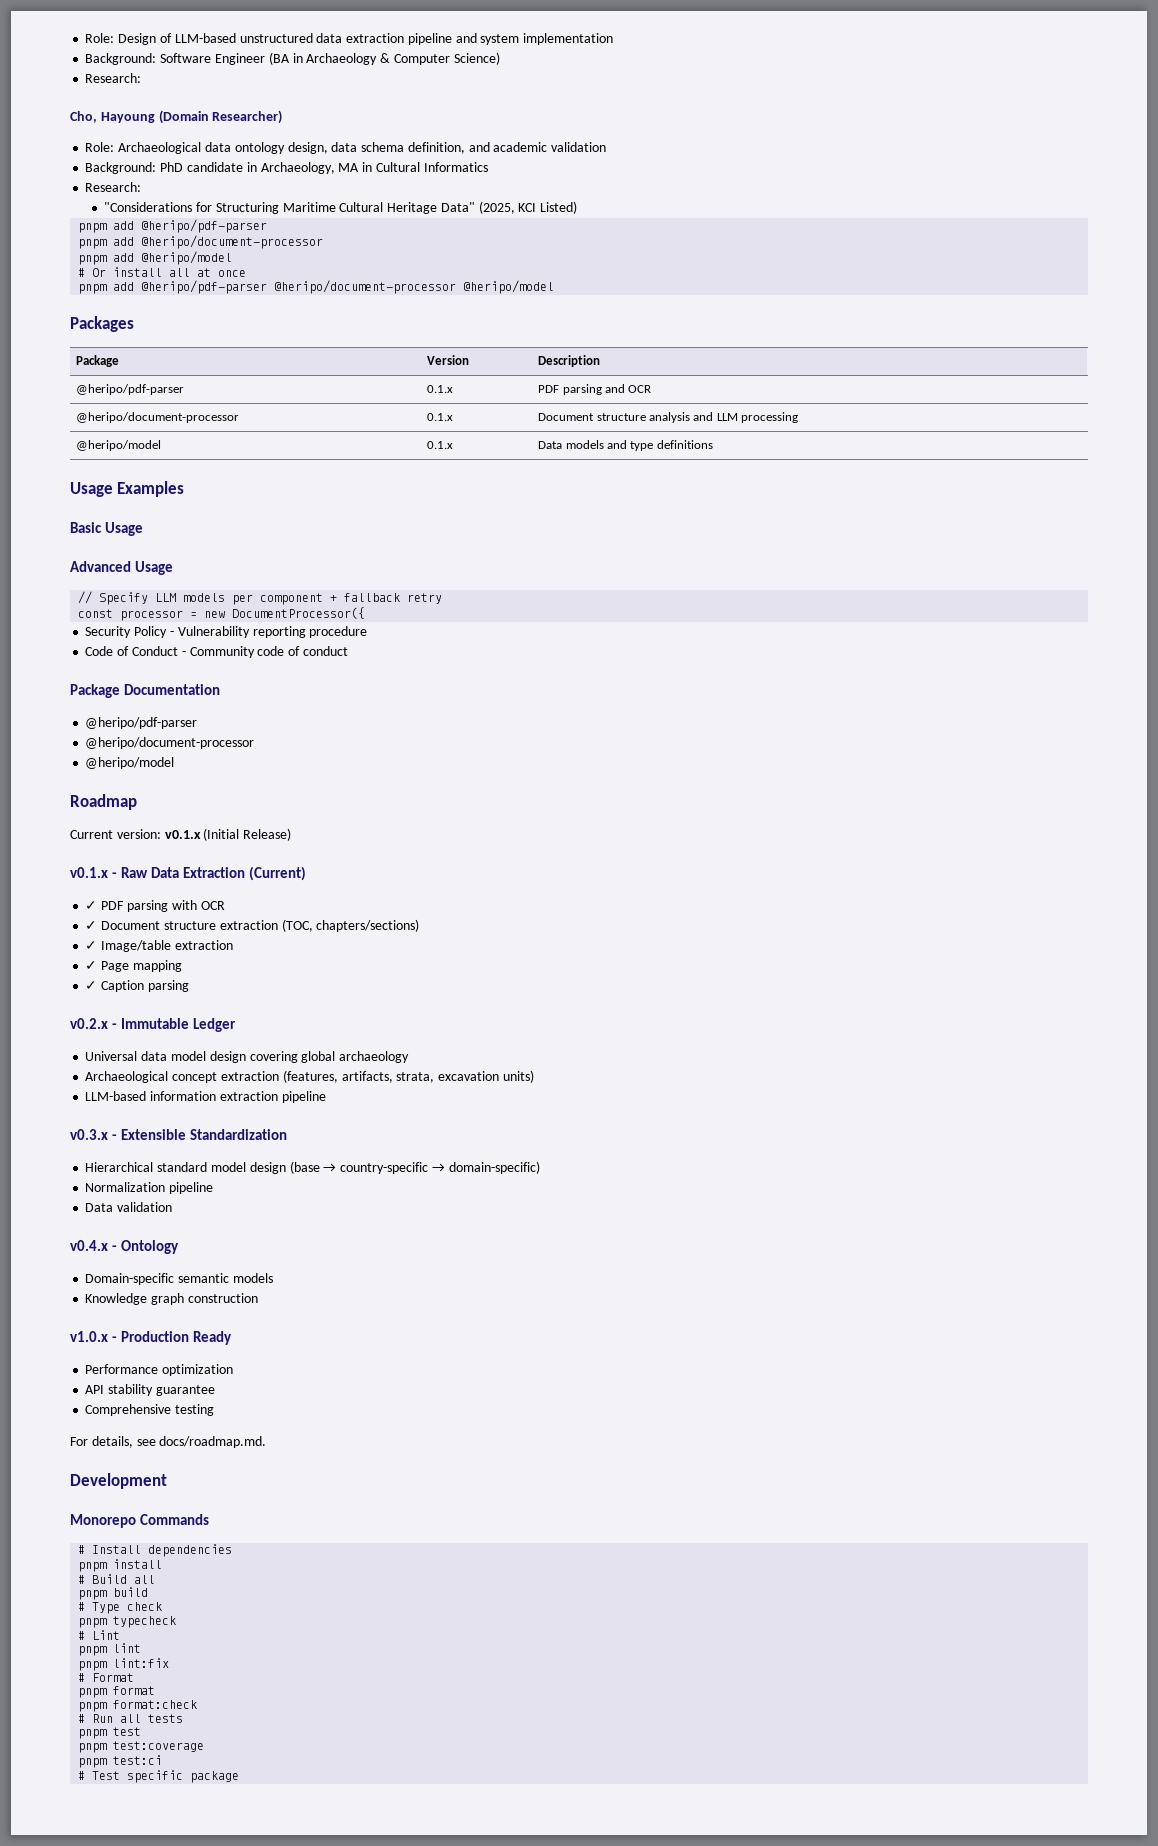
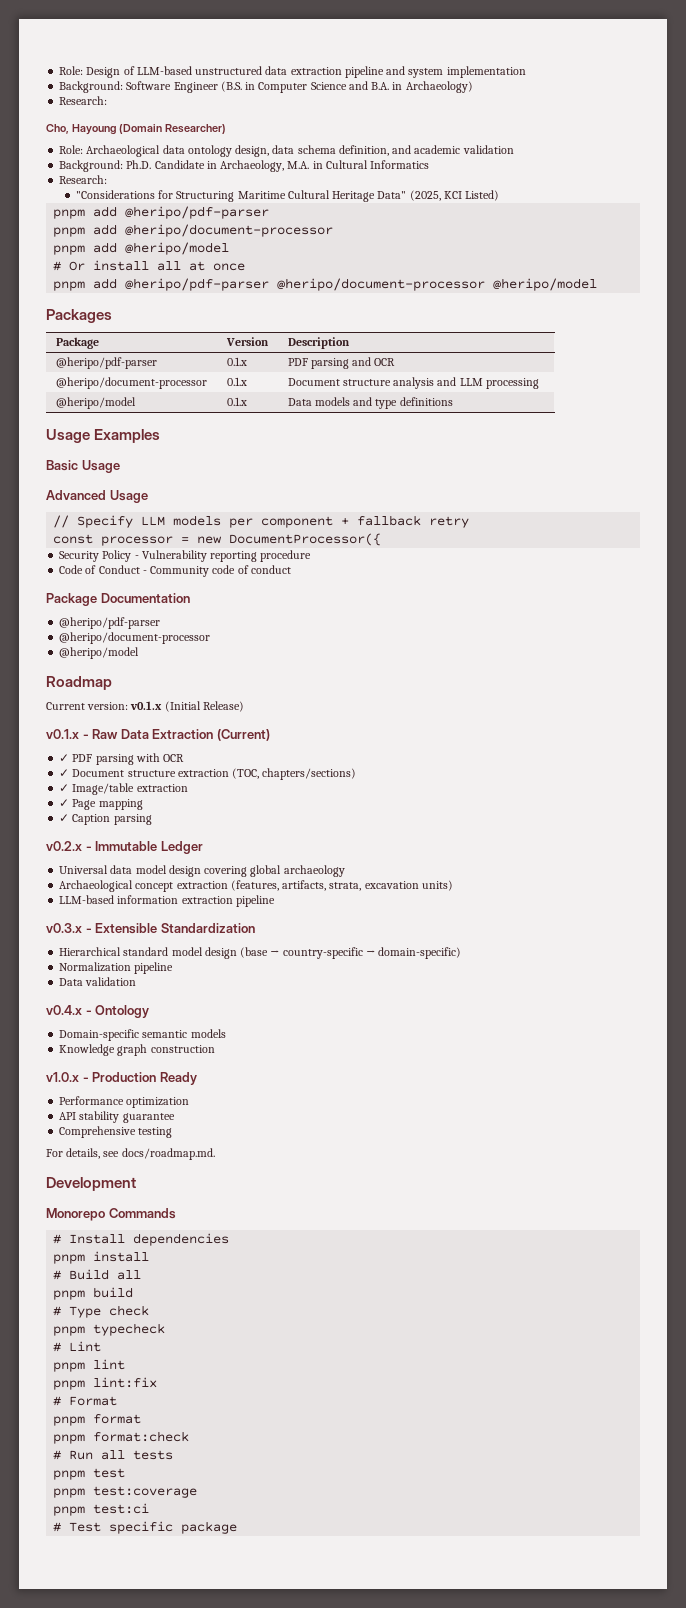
- Background: Software Engineer (BA in Archaeology & Computer Science)
+ Background: Software Engineer (B.S. in Computer Science and B.A. in Archaeology)
- Background: PhD candidate in Archaeology, MA in Cultural Informatics
+ Background: Ph.D. Candidate in Archaeology, M.A. in Cultural Informatics

